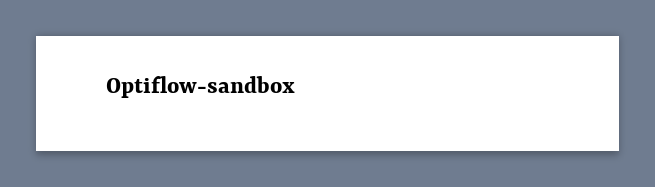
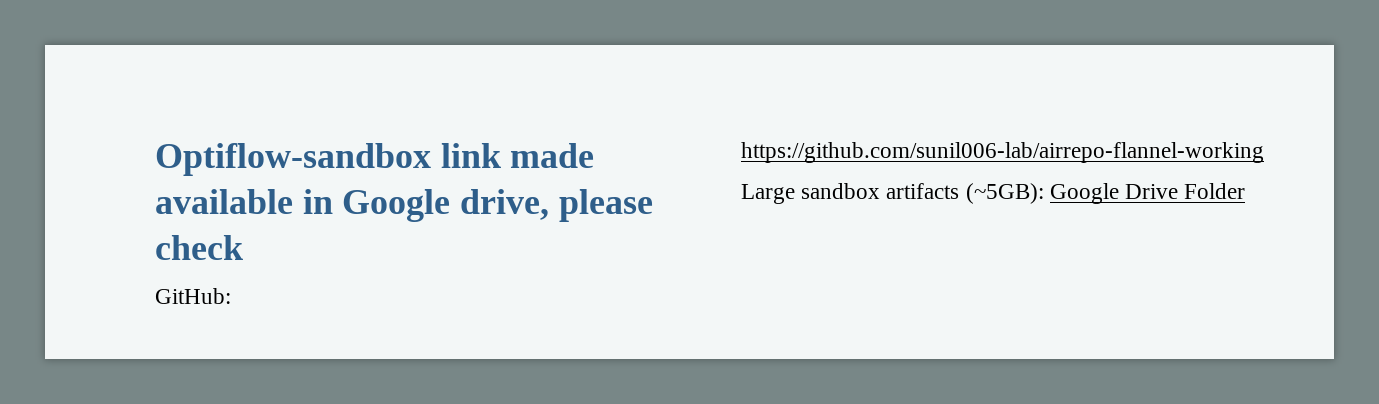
- Optiflow-sandbox
+ Optiflow-sandbox link made available in Google drive, please check
+ GitHub: https://github.com/sunil006-lab/airrepo-flannel-working
+ Large sandbox artifacts (~5GB): Google Drive Folder

